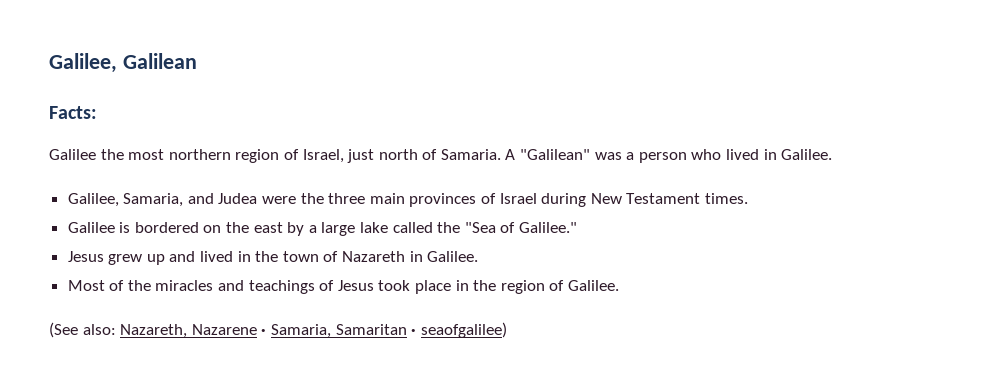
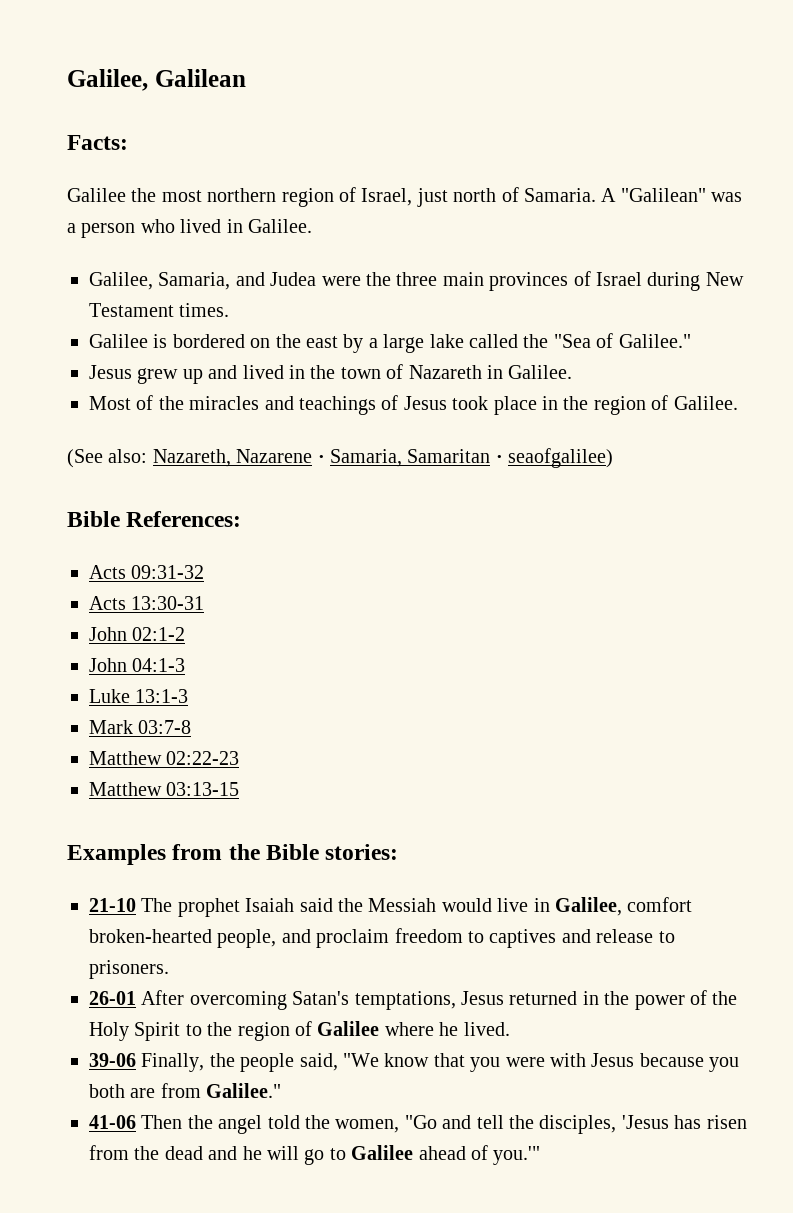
+ Bible References:
+ Acts 09:31-32
+ Acts 13:30-31
+ John 02:1-2
+ John 04:1-3
+ Luke 13:1-3
+ Mark 03:7-8
+ Matthew 02:22-23
+ Matthew 03:13-15
+ Examples from the Bible stories:
+ 21-10 The prophet Isaiah said the Messiah would live in Galilee, comfort broken-hearted people, and proclaim freedom to captives and release to prisoners.
+ 26-01 After overcoming Satan's temptations, Jesus returned in the power of the Holy Spirit to the region of Galilee where he lived.
+ 39-06 Finally, the people said, "We know that you were with Jesus because you both are from Galilee."
+ 41-06 Then the angel told the women, "Go and tell the disciples, 'Jesus has risen from the dead and he will go to Galilee ahead of you.'"

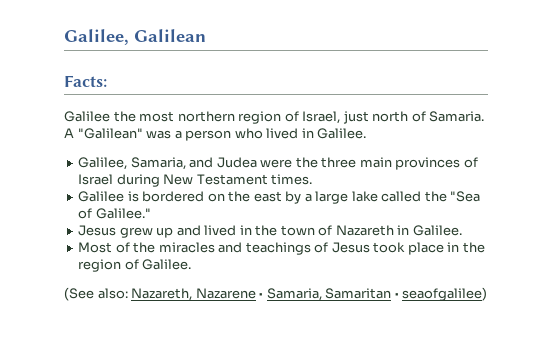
- Bible References:
- Acts 09:31-32
- Acts 13:30-31
- John 02:1-2
- John 04:1-3
- Luke 13:1-3
- Mark 03:7-8
- Matthew 02:22-23
- Matthew 03:13-15
- Examples from the Bible stories:
- 21-10 The prophet Isaiah said the Messiah would live in Galilee, comfort broken-hearted people, and proclaim freedom to captives and release to prisoners.
- 26-01 After overcoming Satan's temptations, Jesus returned in the power of the Holy Spirit to the region of Galilee where he lived.
- 39-06 Finally, the people said, "We know that you were with Jesus because you both are from Galilee."
- 41-06 Then the angel told the women, "Go and tell the disciples, 'Jesus has risen from the dead and he will go to Galilee ahead of you.'"

